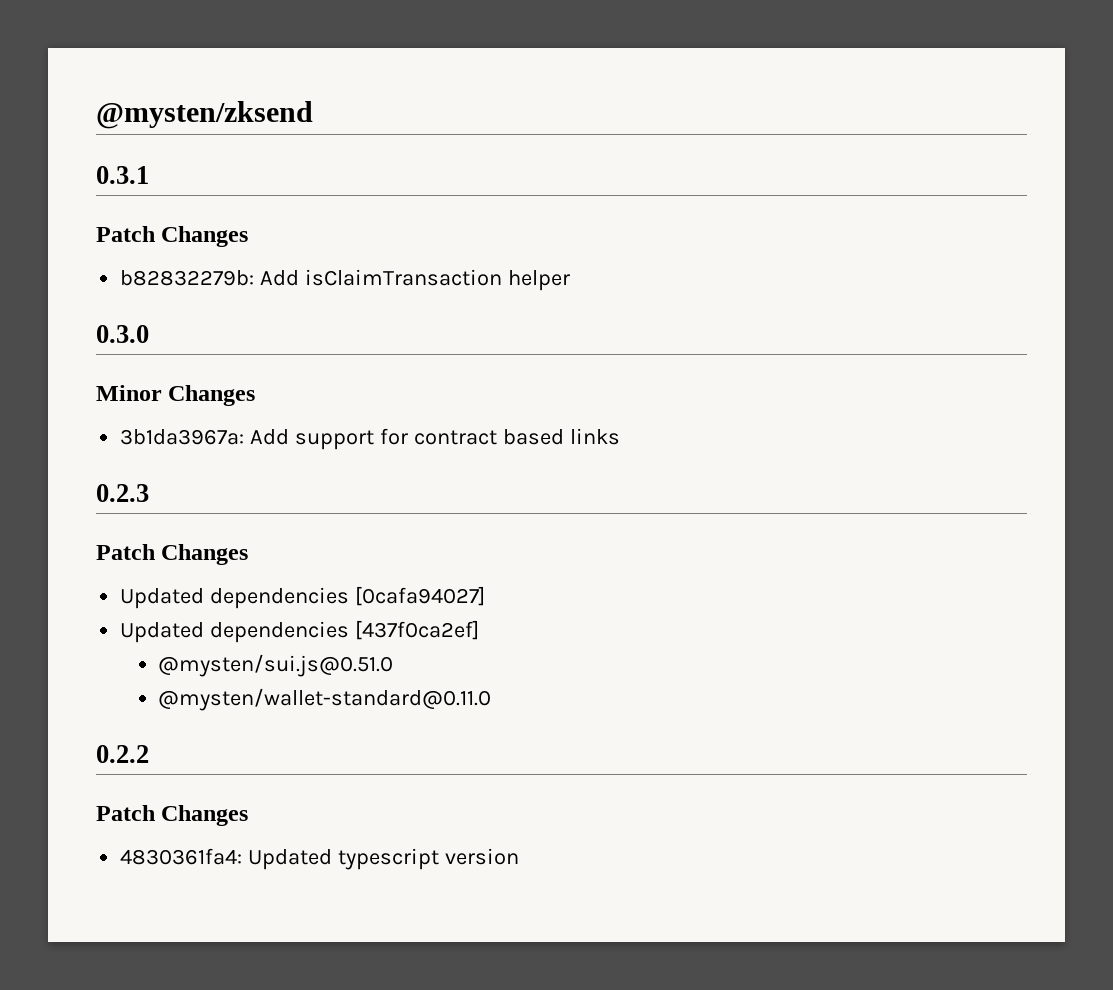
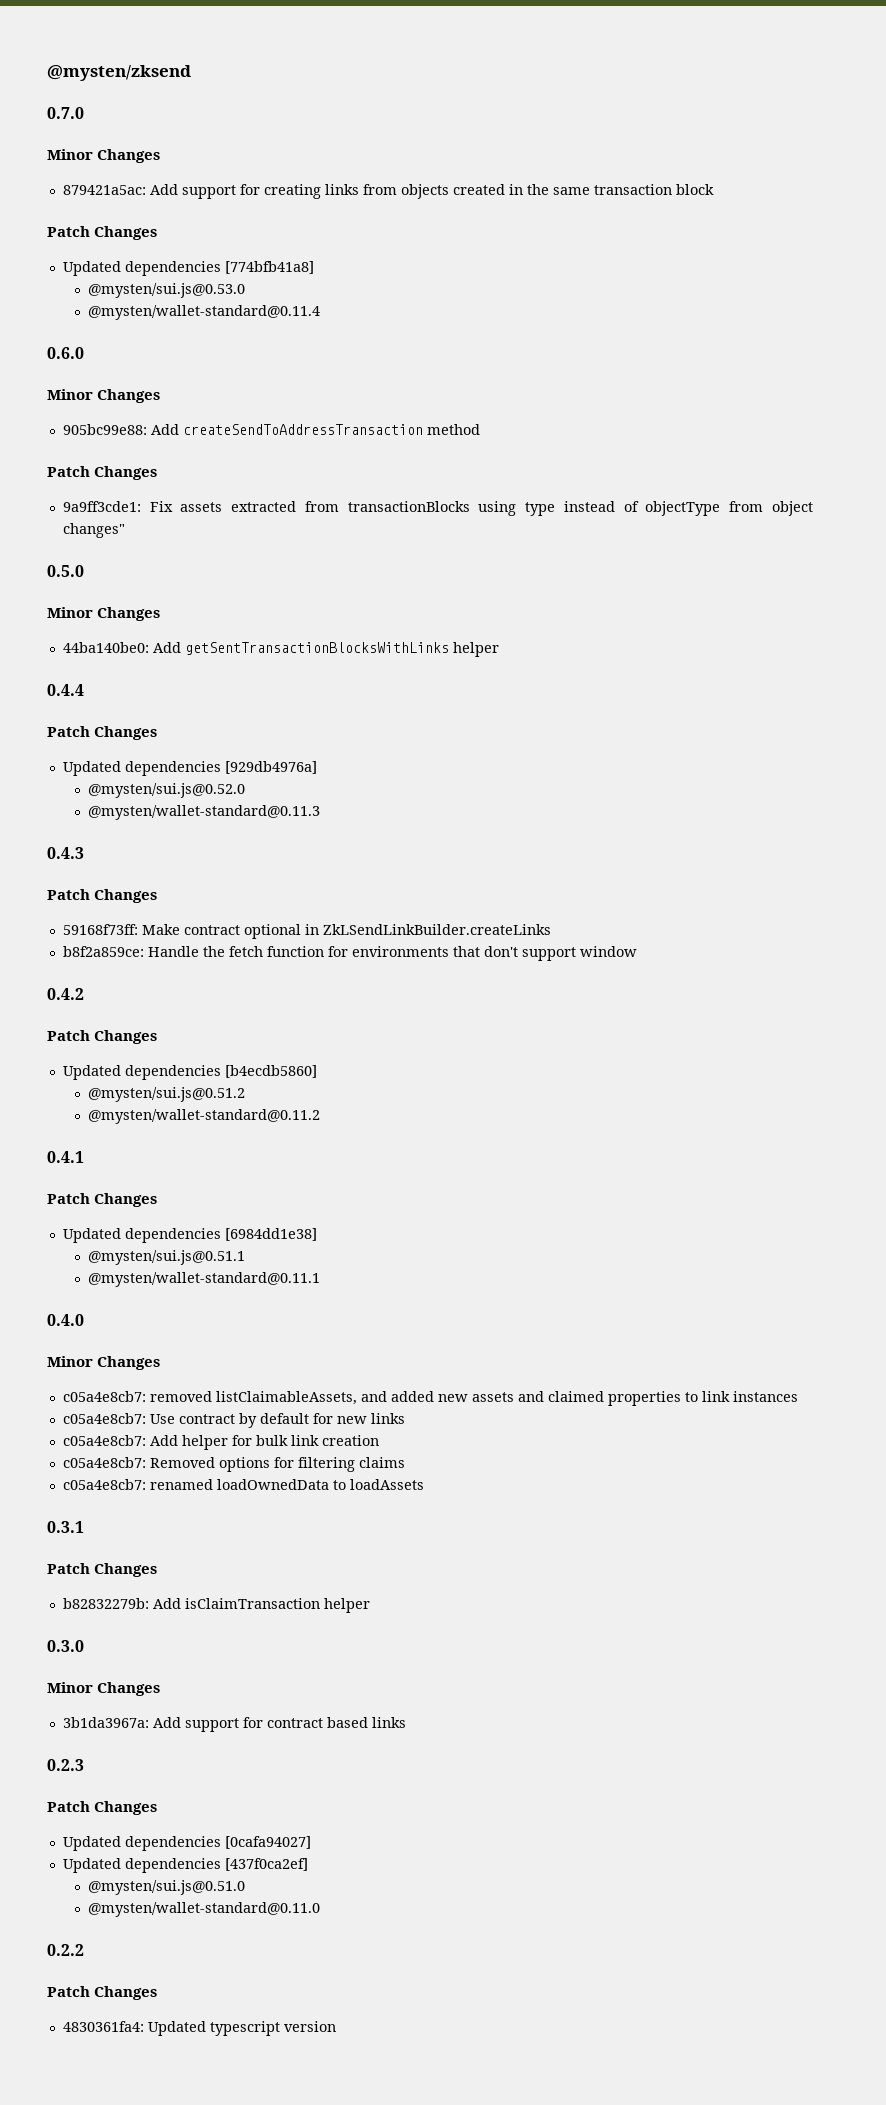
+ 0.7.0
+ Minor Changes
+ 879421a5ac: Add support for creating links from objects created in the same transaction block
+ Patch Changes
+ Updated dependencies [774bfb41a8]
+ @mysten/sui.js@0.53.0
+ @mysten/wallet-standard@0.11.4
+ 0.6.0
+ Minor Changes
+ 905bc99e88: Add createSendToAddressTransaction method
+ Patch Changes
+ 9a9ff3cde1: Fix assets extracted from transactionBlocks using type instead of objectType from object changes"
+ 0.5.0
+ Minor Changes
+ 44ba140be0: Add getSentTransactionBlocksWithLinks helper
+ 0.4.4
+ Patch Changes
+ Updated dependencies [929db4976a]
+ @mysten/sui.js@0.52.0
+ @mysten/wallet-standard@0.11.3
+ 0.4.3
+ Patch Changes
+ 59168f73ff: Make contract optional in ZkLSendLinkBuilder.createLinks
+ b8f2a859ce: Handle the fetch function for environments that don't support window
+ 0.4.2
+ Patch Changes
+ Updated dependencies [b4ecdb5860]
+ @mysten/sui.js@0.51.2
+ @mysten/wallet-standard@0.11.2
+ 0.4.1
+ Patch Changes
+ Updated dependencies [6984dd1e38]
+ @mysten/sui.js@0.51.1
+ @mysten/wallet-standard@0.11.1
+ 0.4.0
+ Minor Changes
+ c05a4e8cb7: removed listClaimableAssets, and added new assets and claimed properties to link instances
+ c05a4e8cb7: Use contract by default for new links
+ c05a4e8cb7: Add helper for bulk link creation
+ c05a4e8cb7: Removed options for filtering claims
+ c05a4e8cb7: renamed loadOwnedData to loadAssets

